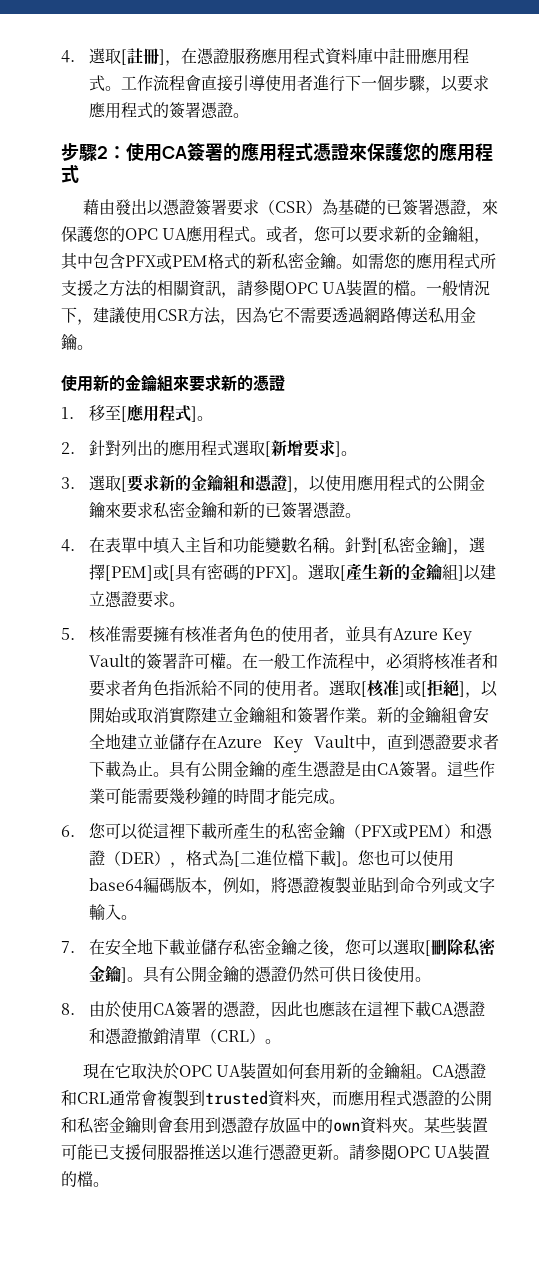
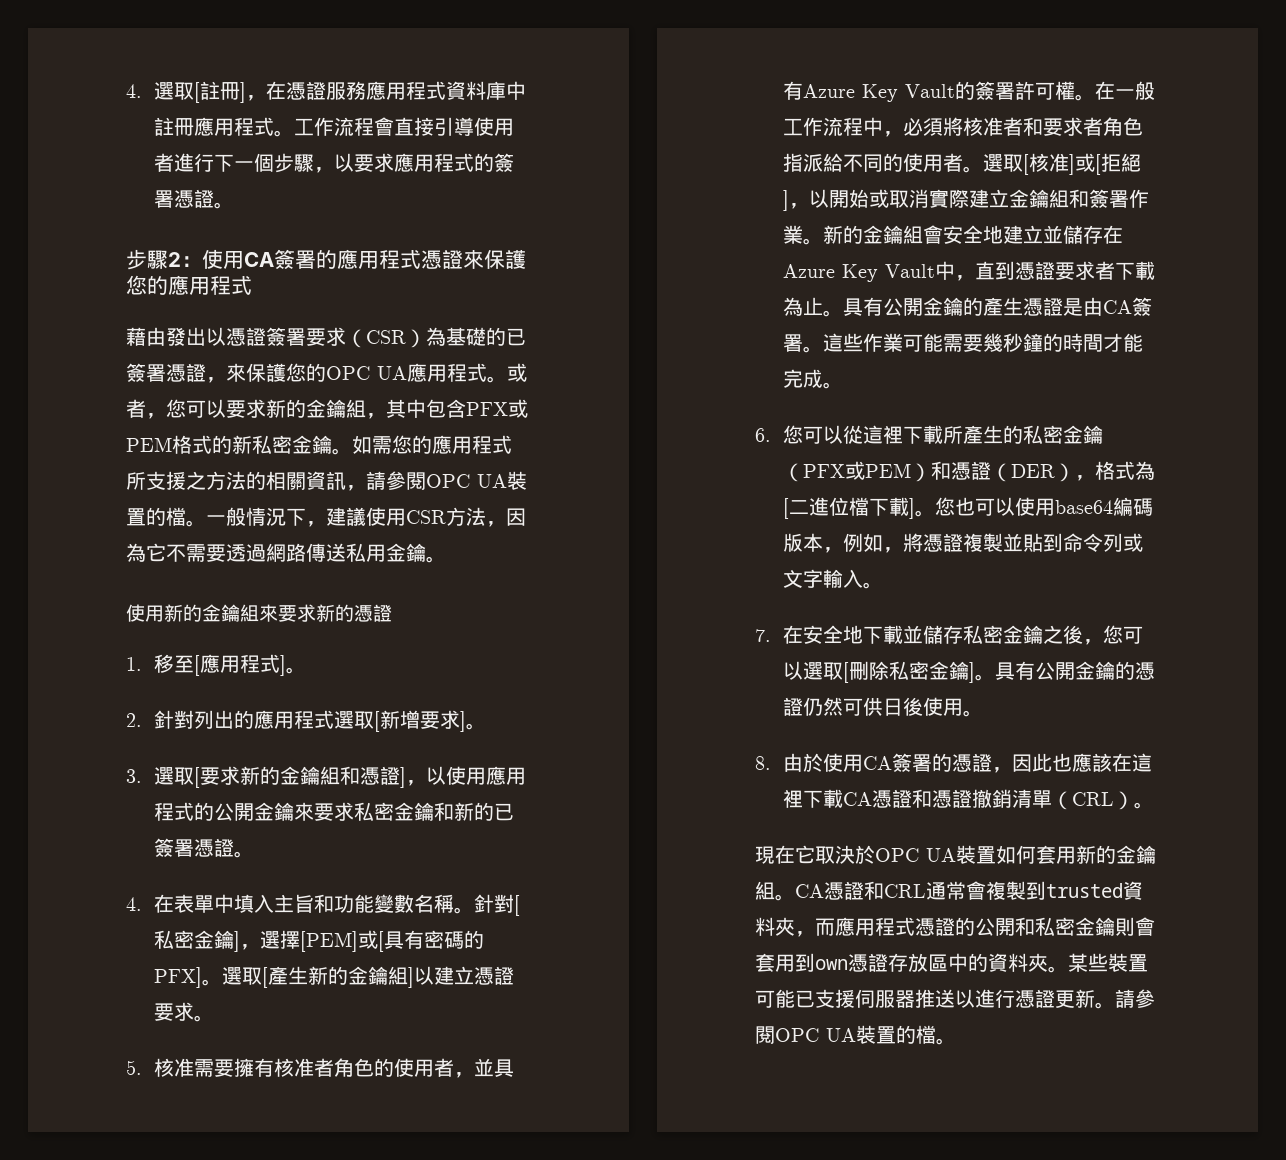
- CA憑證和CRL通常會複製到trusted資料夾，而應用程式憑證的公開和私密金鑰則會套用到憑證存放區中的own資料夾。
+ CA憑證和CRL通常會複製到trusted資料夾，而應用程式憑證的公開和私密金鑰則會套用到own憑證存放區中的資料夾。

